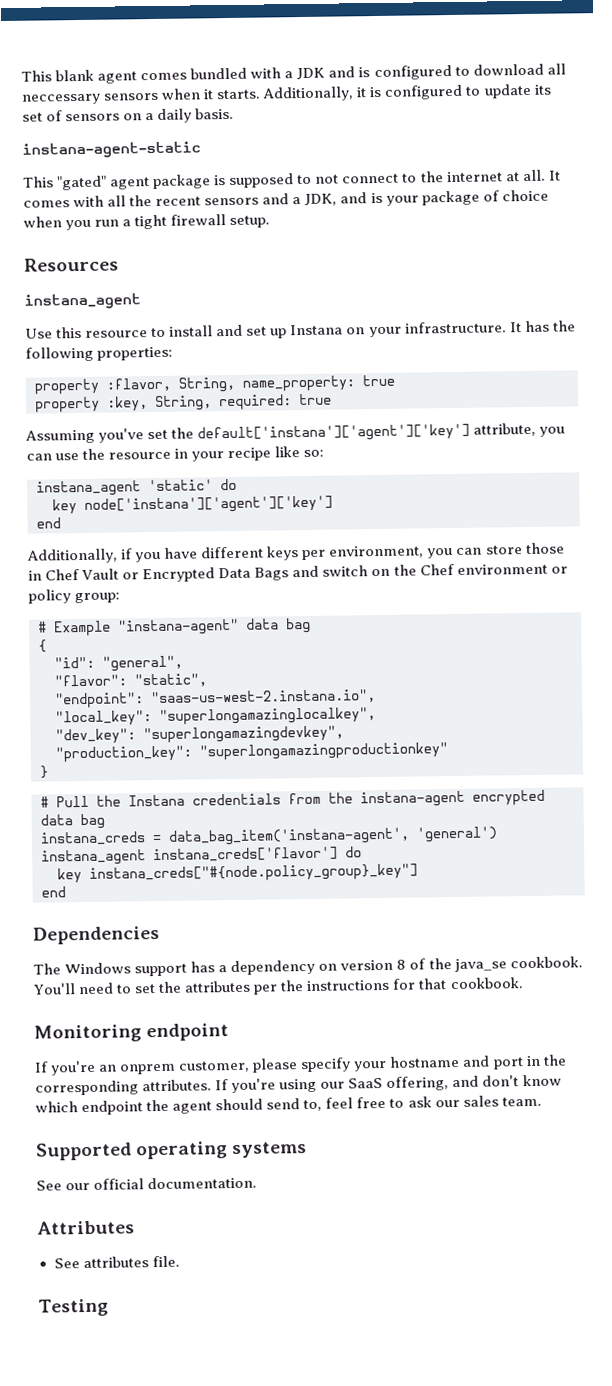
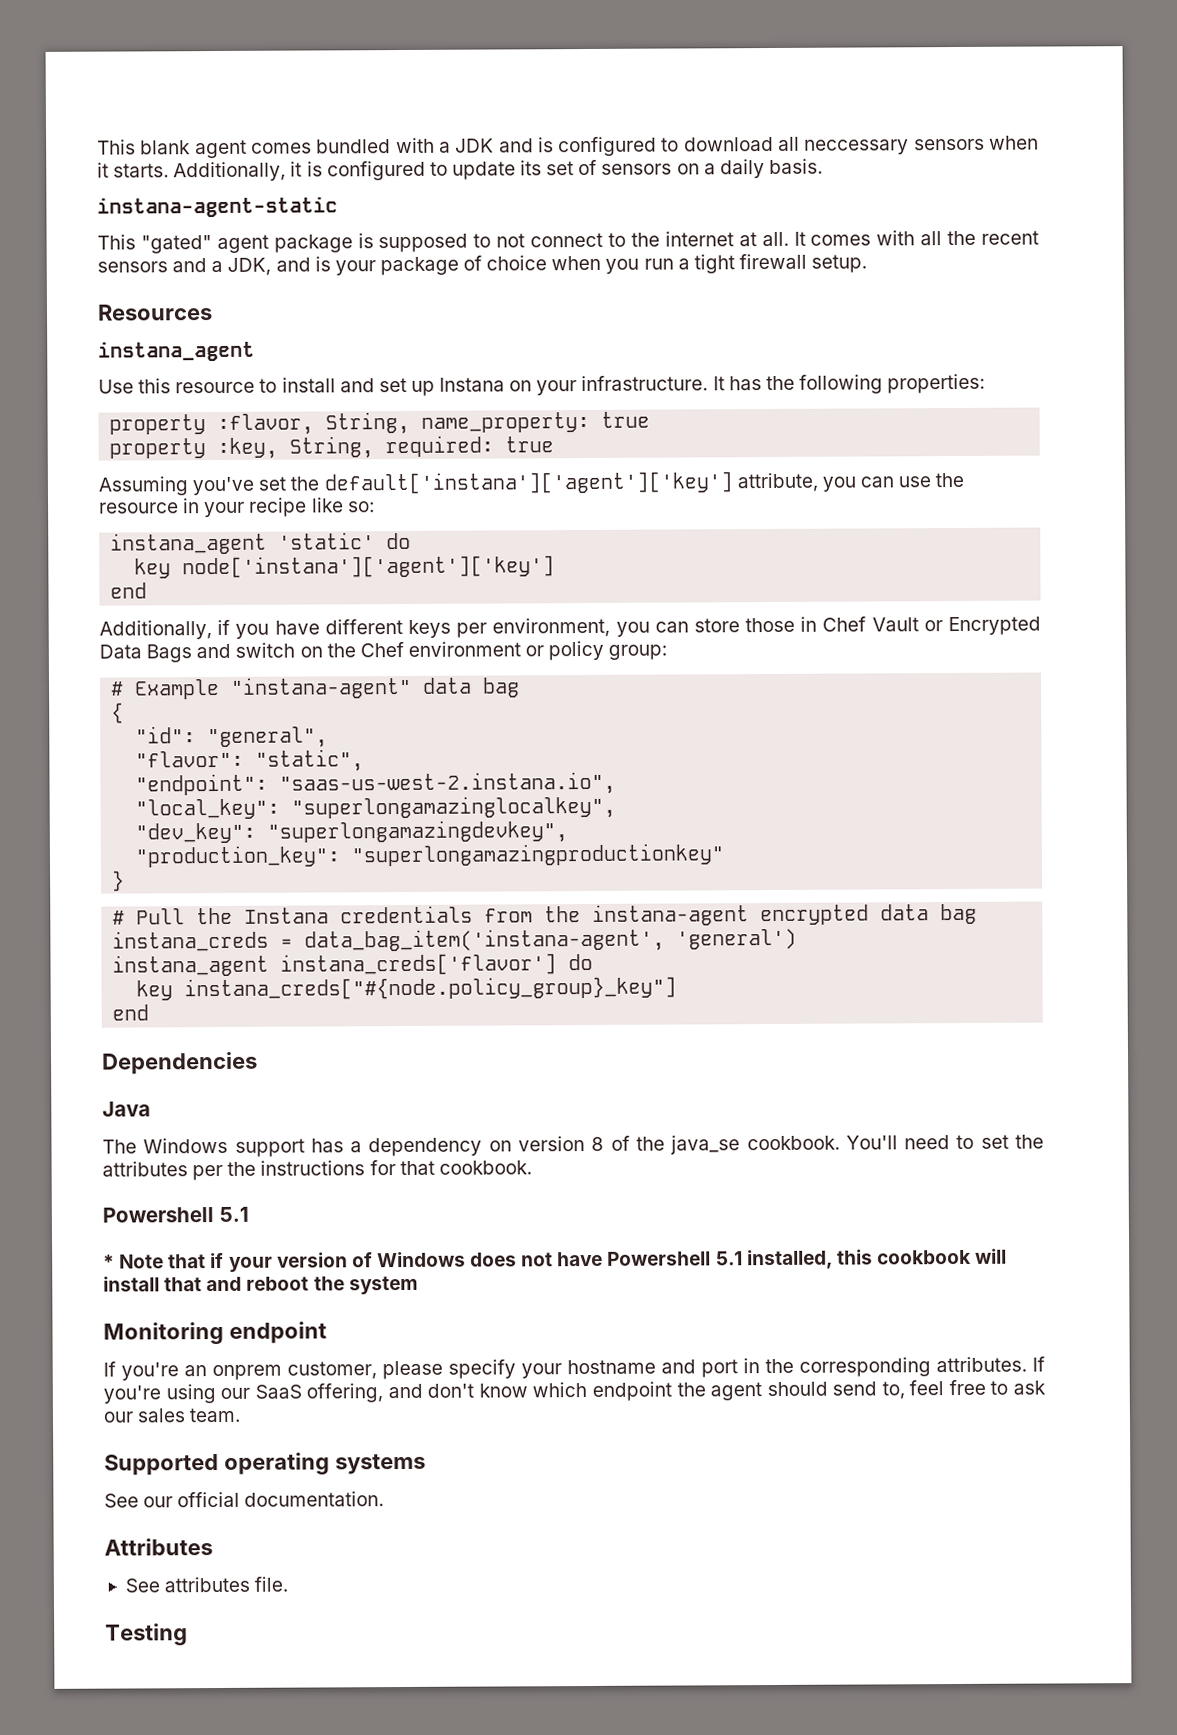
+ Java
  You'll need to set the attributes per the instructions for that cookbook.
+ Powershell 5.1
+ * Note that if your version of Windows does not have Powershell 5.1 installed, this cookbook will install that and reboot the system

